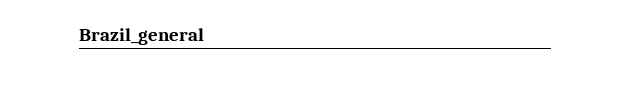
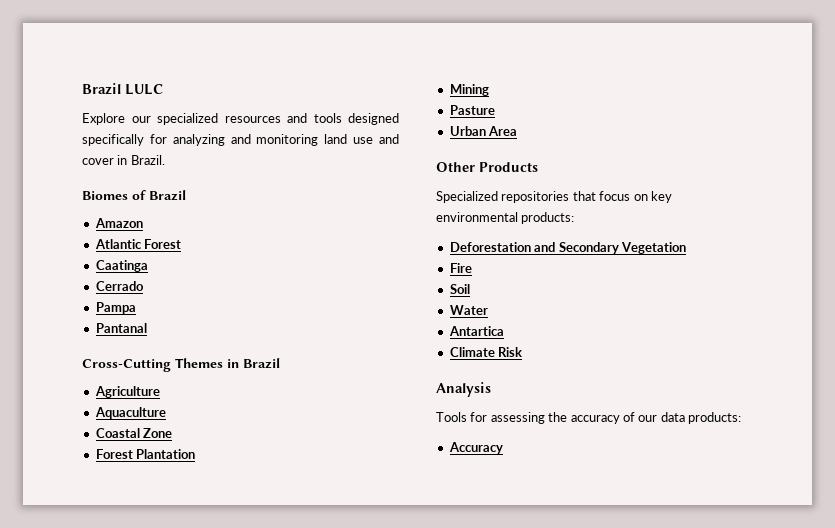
- Brazil_general
+ Brazil LULC
+ Explore our specialized resources and tools designed specifically for analyzing and monitoring land use and cover in Brazil.
+ Biomes of Brazil
+ Amazon
+ Atlantic Forest
+ Caatinga
+ Cerrado
+ Pampa
+ Pantanal
+ Cross-Cutting Themes in Brazil
+ Agriculture
+ Aquaculture
+ Coastal Zone
+ Forest Plantation
+ Mining
+ Pasture
+ Urban Area
+ Other Products
+ Specialized repositories that focus on key environmental products:
+ Deforestation and Secondary Vegetation
+ Fire
+ Soil
+ Water
+ Antartica
+ Climate Risk
+ Analysis
+ Tools for assessing the accuracy of our data products:
+ Accuracy

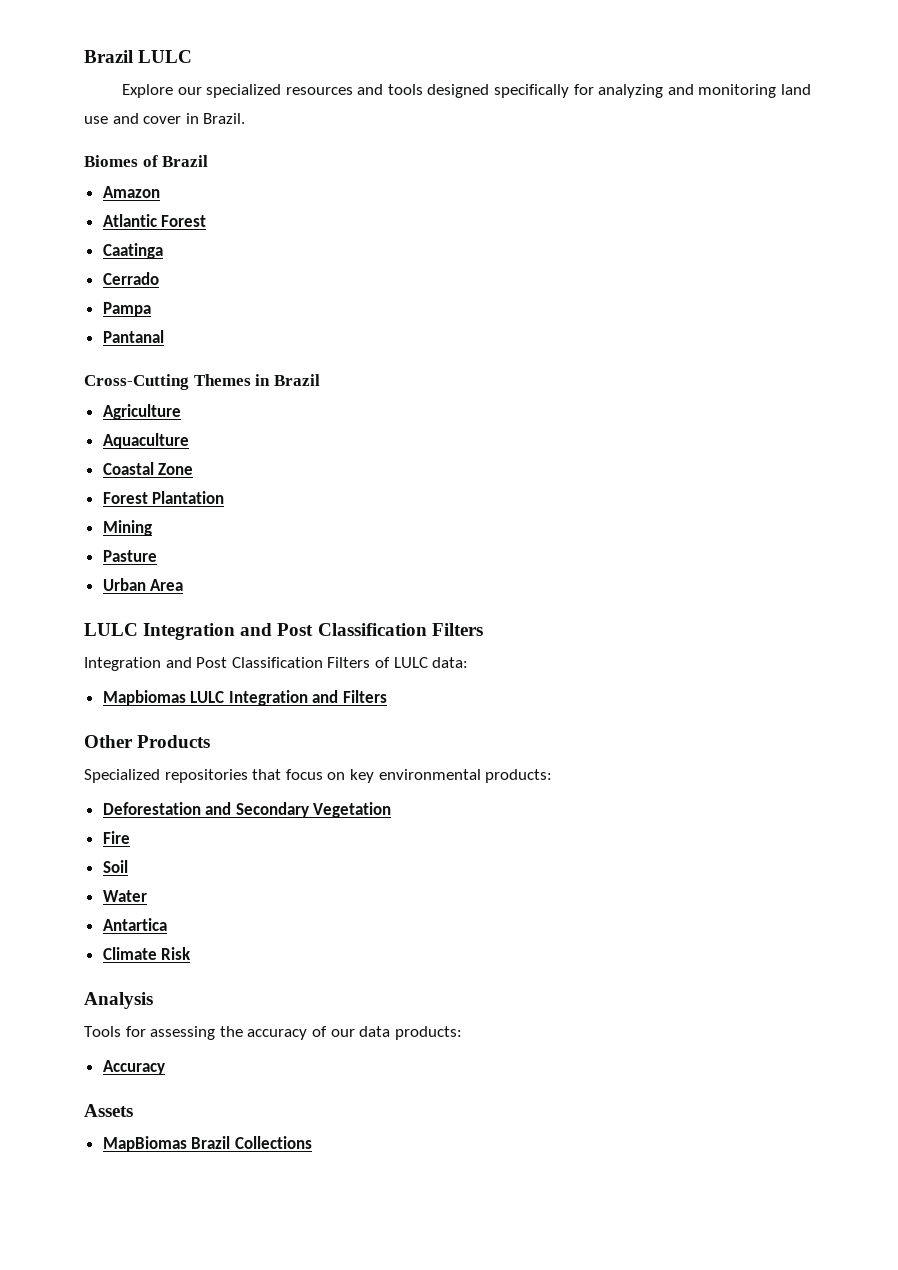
+ LULC Integration and Post Classification Filters
+ Integration and Post Classification Filters of LULC data:
+ Mapbiomas LULC Integration and Filters
+ Assets
+ MapBiomas Brazil Collections

